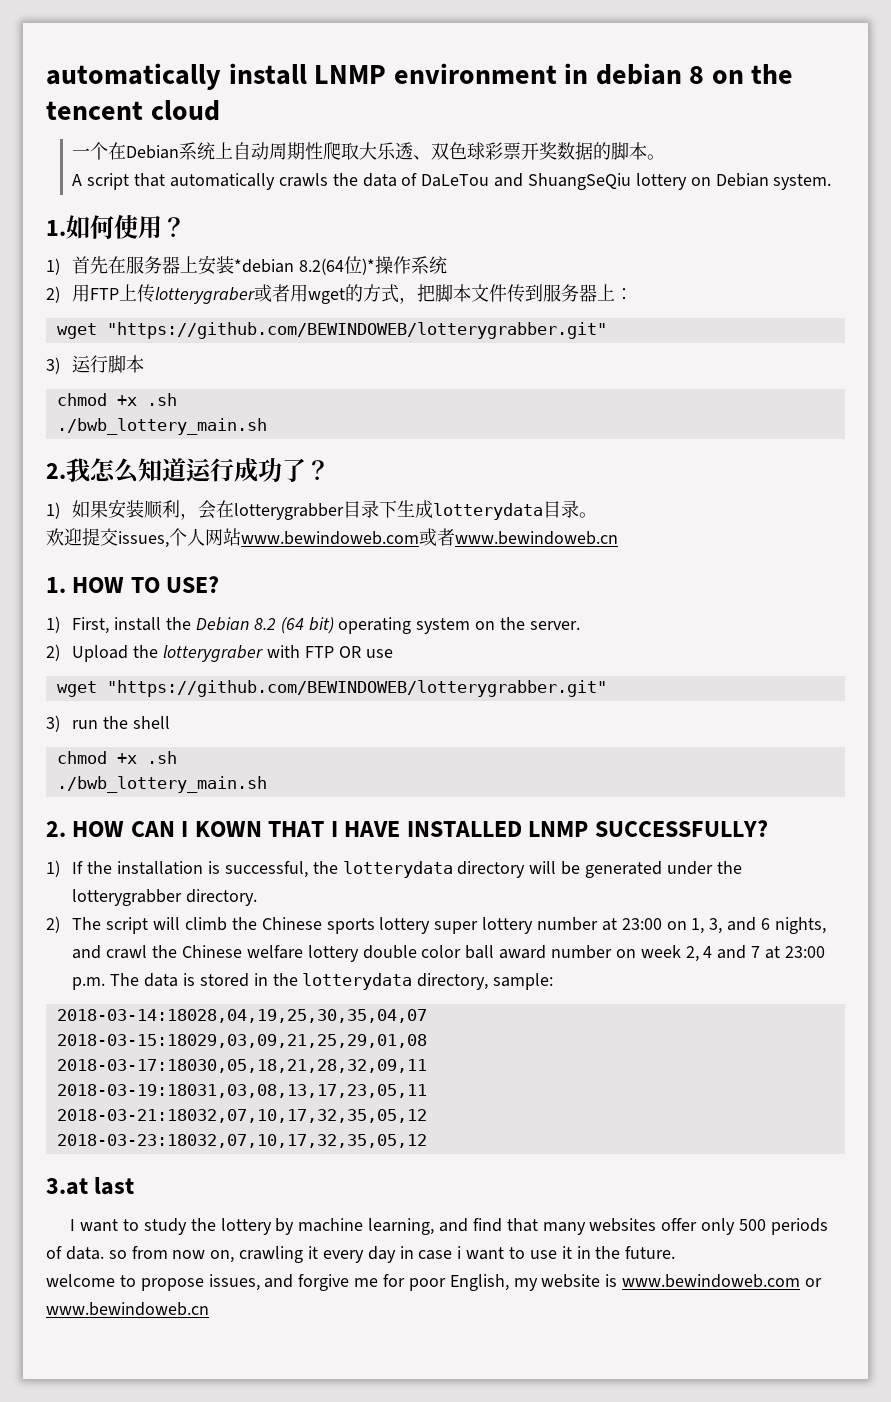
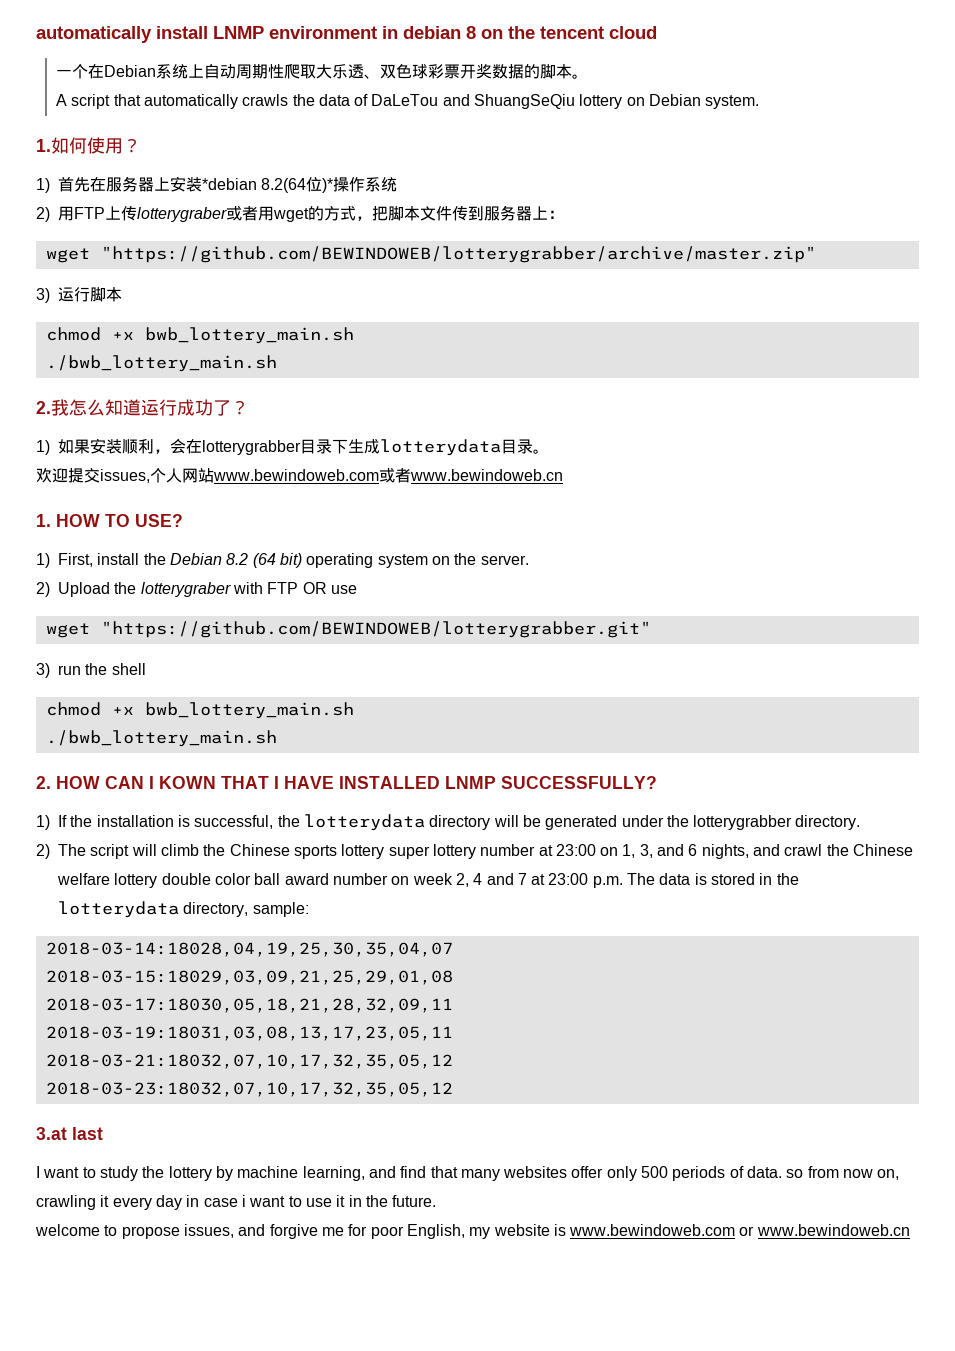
  2)用FTP上传lotterygraber或者用wget的方式，把脚本文件传到服务器上：
- wget "https://github.com/BEWINDOWEB/lotterygrabber.git"
+ wget "https://github.com/BEWINDOWEB/lotterygrabber/archive/master.zip"
  3)运行脚本
- chmod +x .sh
+ chmod +x bwb_lottery_main.sh
  3) run the shell
- chmod +x .sh
+ chmod +x bwb_lottery_main.sh

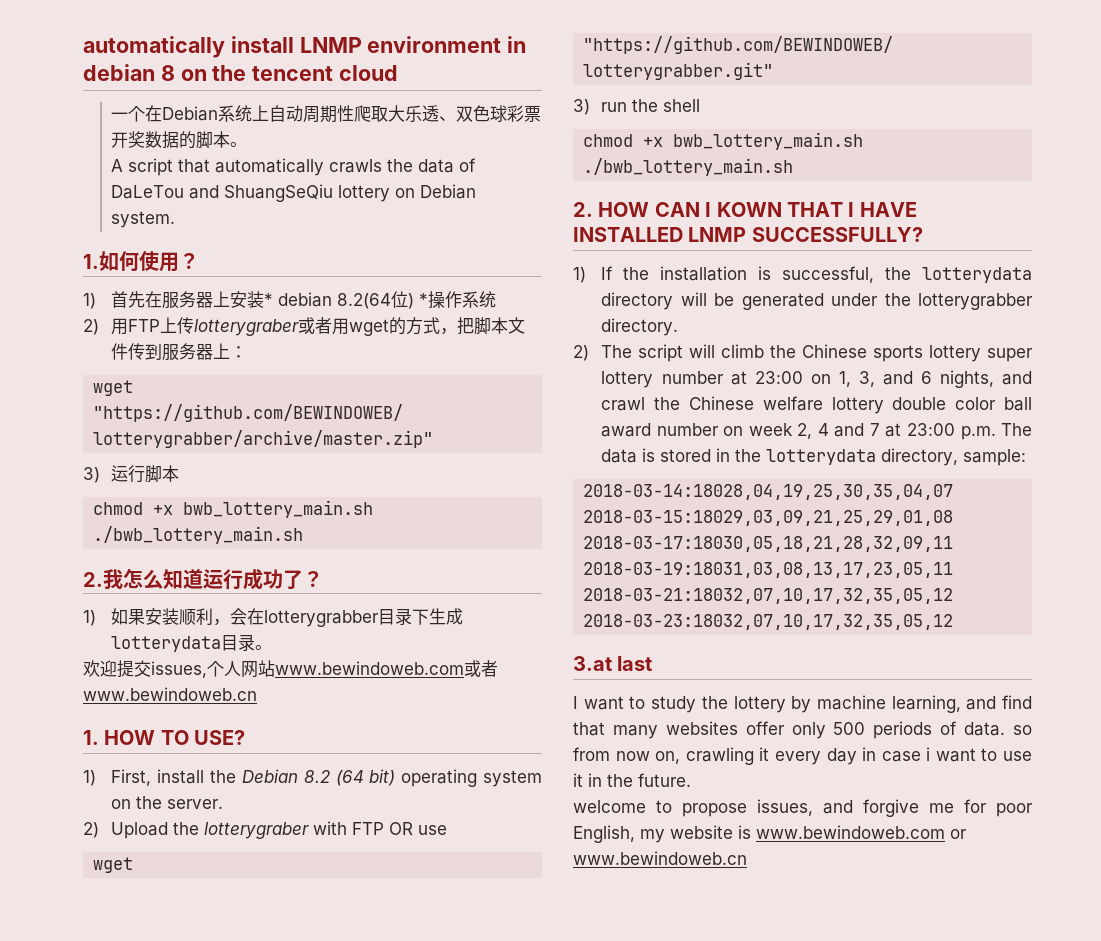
- 1)首先在服务器上安装*debian 8.2(64位)*操作系统
+ 1)首先在服务器上安装* debian 8.2(64位) *操作系统

